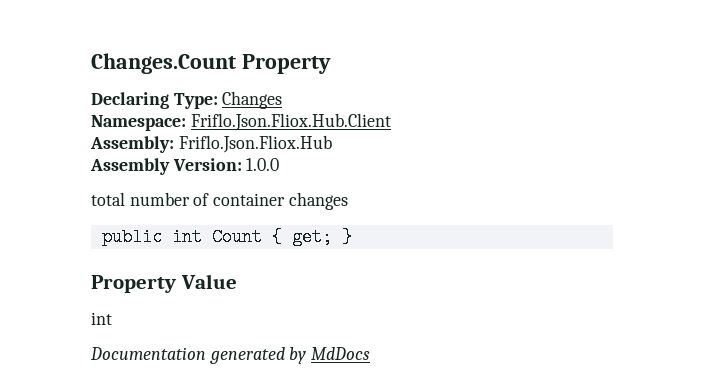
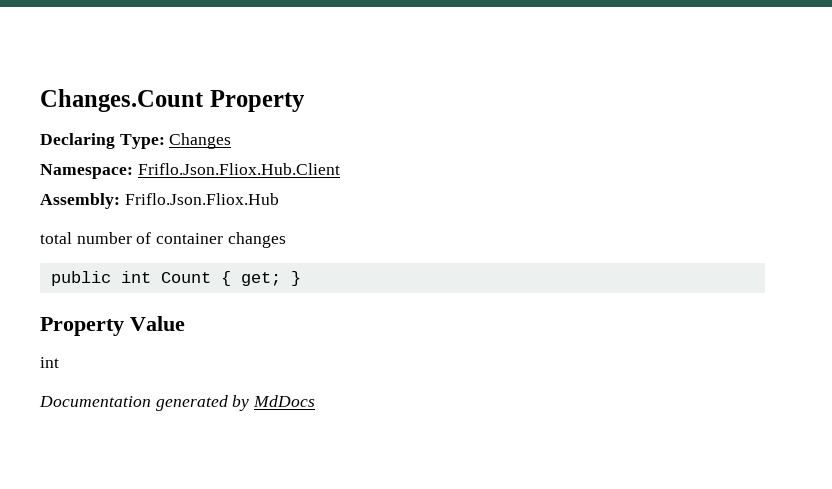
- Assembly Version: 1.0.0

